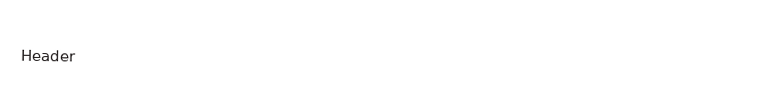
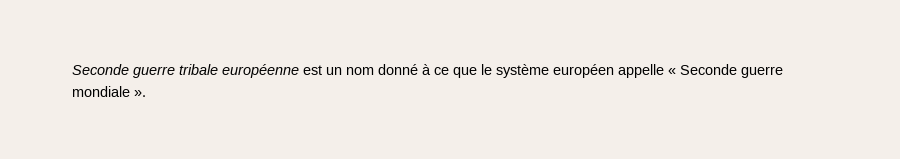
- Header
+ Seconde guerre tribale européenne est un nom donné à ce que le système européen appelle « Seconde guerre mondiale ».

